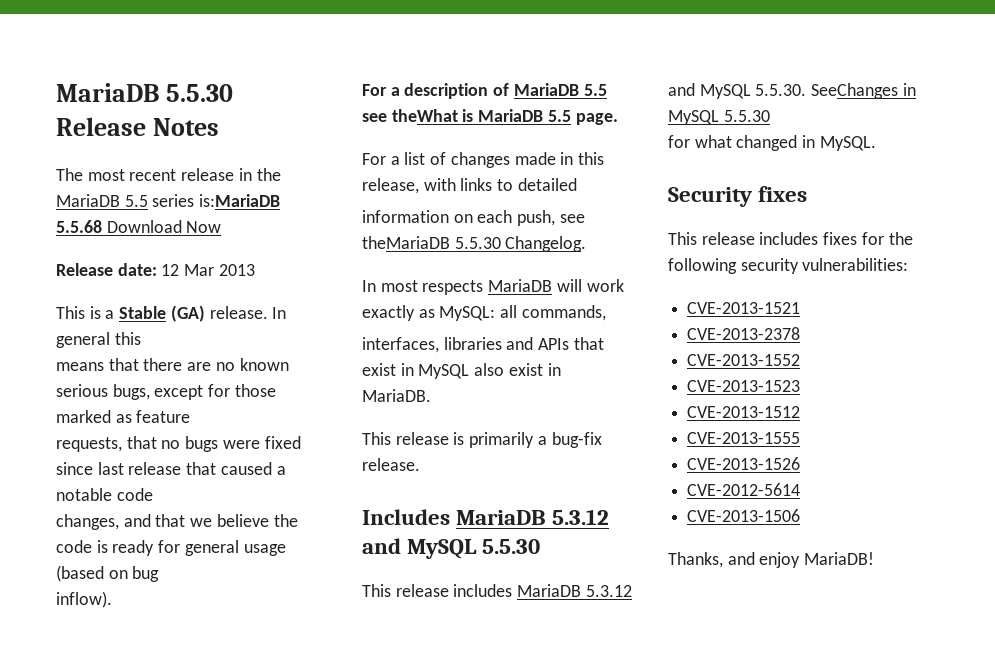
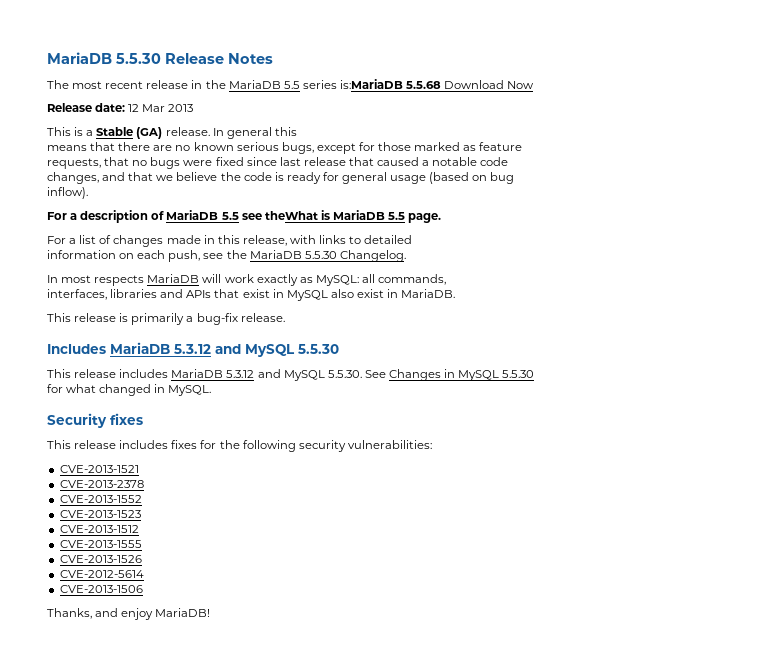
- information on each push, see theMariaDB 5.5.30 Changelog.
+ information on each push, see the MariaDB 5.5.30 Changelog.
- This release includes MariaDB 5.3.12 and MySQL 5.5.30. SeeChanges in MySQL 5.5.30
+ This release includes MariaDB 5.3.12 and MySQL 5.5.30. See Changes in MySQL 5.5.30

